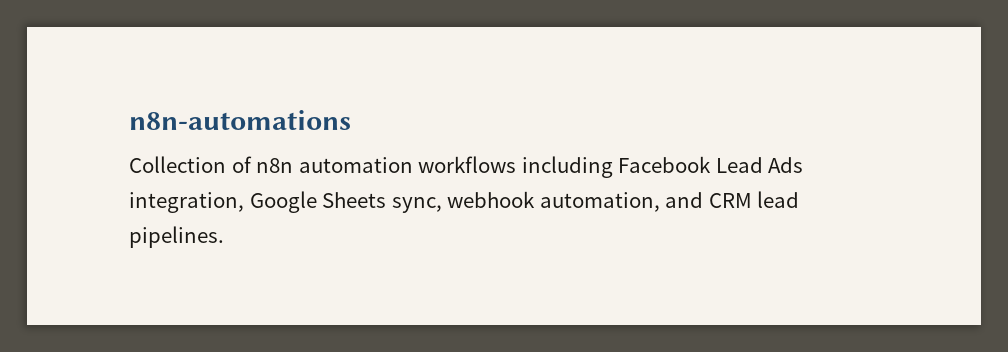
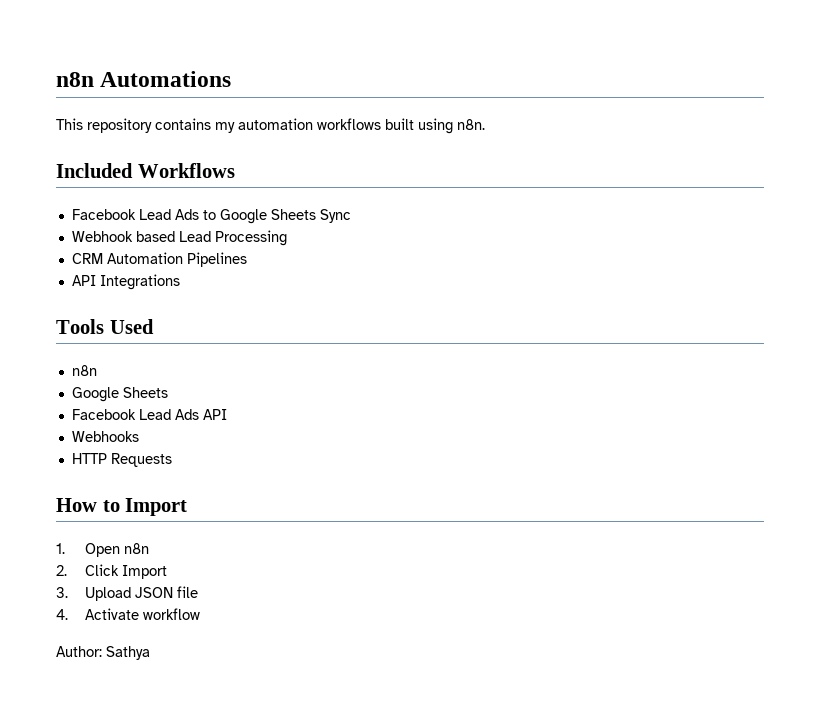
- n8n-automations
- Collection of n8n automation workflows including Facebook Lead Ads integration, Google Sheets sync, webhook automation, and CRM lead pipelines.
+ n8n Automations
+ This repository contains my automation workflows built using n8n.
+ Included Workflows
+ Facebook Lead Ads to Google Sheets Sync
+ Webhook based Lead Processing
+ CRM Automation Pipelines
+ API Integrations
+ Tools Used
+ n8n
+ Google Sheets
+ Facebook Lead Ads API
+ Webhooks
+ HTTP Requests
+ How to Import
+ 1. Open n8n
+ 2. Click Import
+ 3. Upload JSON file
+ 4. Activate workflow
+ Author: Sathya

